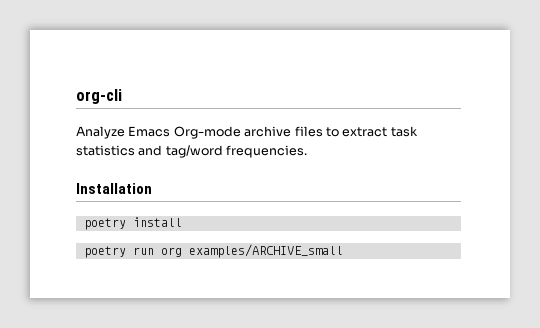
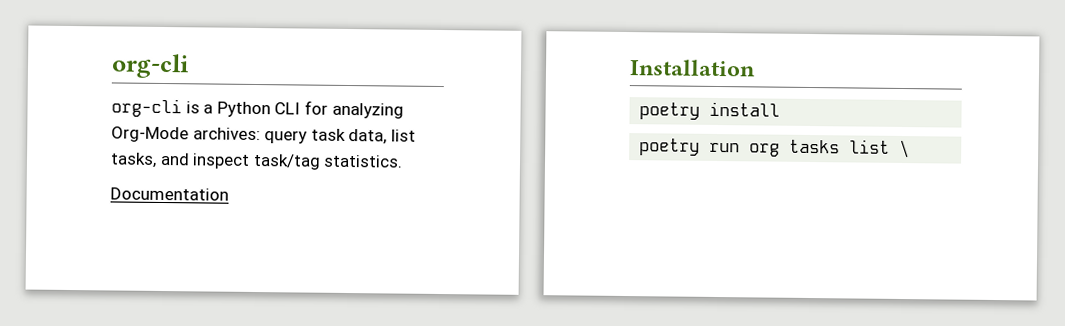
- Analyze Emacs Org-mode archive files to extract task statistics and tag/word frequencies.
+ org-cli is a Python CLI for analyzing Org-Mode archives: query task data, list tasks, and inspect task/tag statistics.
+ Documentation
- poetry run org examples/ARCHIVE_small
+ poetry run org tasks list \

